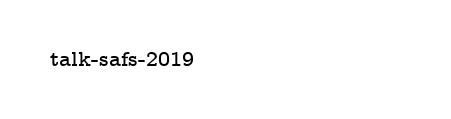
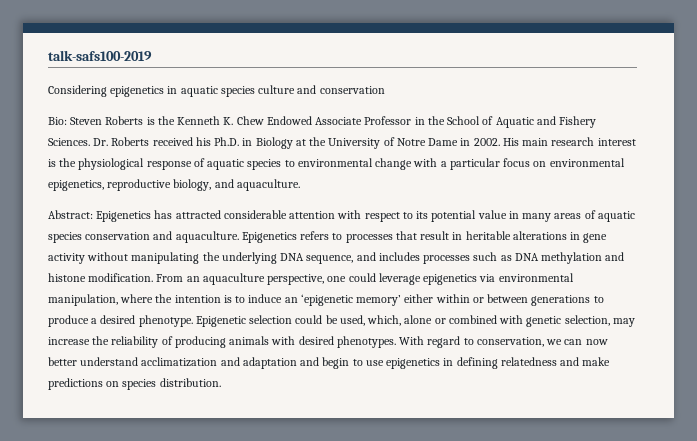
- talk-safs-2019
+ talk-safs100-2019
+ Considering epigenetics in aquatic species culture and conservation
+ Bio: Steven Roberts is the Kenneth K. Chew Endowed Associate Professor in the School of Aquatic and Fishery Sciences. Dr. Roberts received his Ph.D. in Biology at the University of Notre Dame in 2002. His main research interest is the physiological response of aquatic species to environmental change with a particular focus on environmental epigenetics, reproductive biology, and aquaculture.
+ Abstract: Epigenetics has attracted considerable attention with respect to its potential value in many areas of aquatic species conservation and aquaculture. Epigenetics refers to processes that result in heritable alterations in gene activity without manipulating the underlying DNA sequence, and includes processes such as DNA methylation and histone modification. From an aquaculture perspective, one could leverage epigenetics via environmental manipulation, where the intention is to induce an ‘epigenetic memory’ either within or between generations to produce a desired phenotype. Epigenetic selection could be used, which, alone or combined with genetic selection, may increase the reliability of producing animals with desired phenotypes. With regard to conservation, we can now better understand acclimatization and adaptation and begin to use epigenetics in defining relatedness and make predictions on species distribution.

